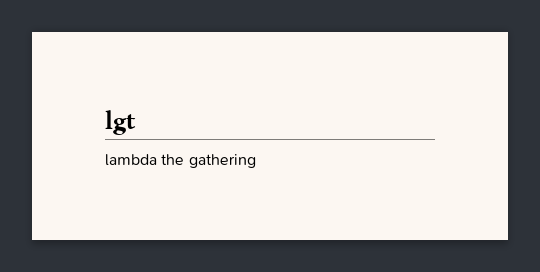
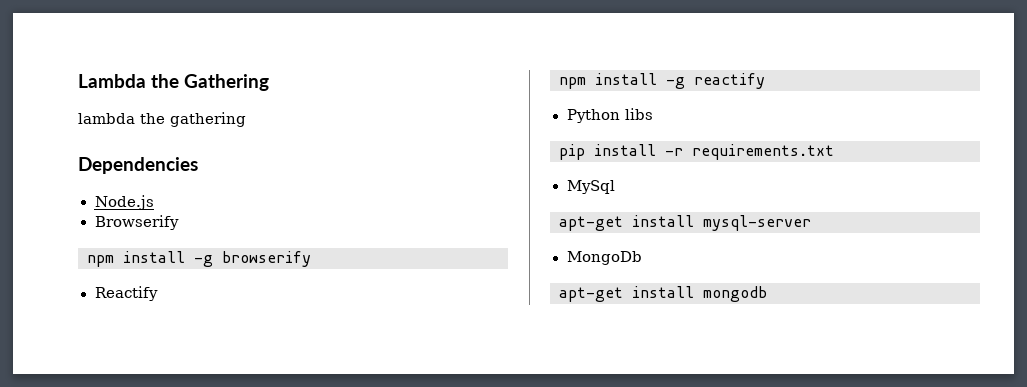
- lgt
+ Lambda the Gathering
+ Dependencies
+ Node.js
+ Browserify
+ npm install -g browserify
+ Reactify
+ npm install -g reactify
+ Python libs
+ pip install -r requirements.txt
+ MySql
+ apt-get install mysql-server
+ MongoDb
+ apt-get install mongodb

